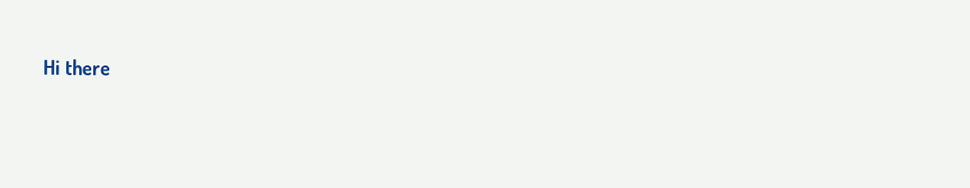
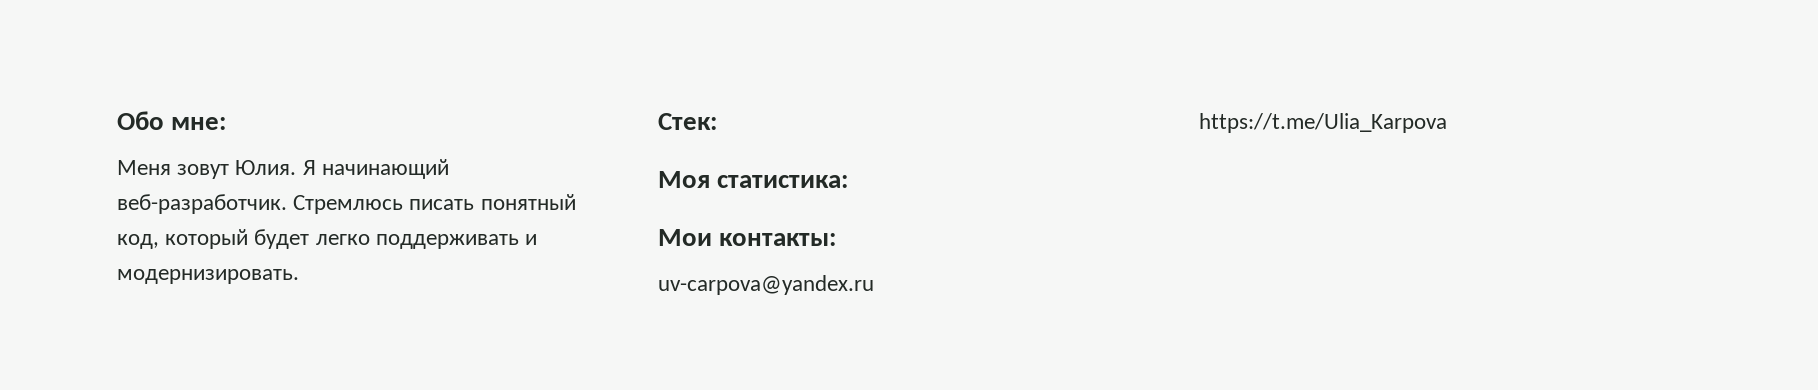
- Hi there
+ Обо мне:
+ Меня зовут Юлия. Я начинающий веб-разработчик. Стремлюсь писать понятный код, который будет легко поддерживать и модернизировать.
+ Стек:
+ Моя статистика:
+ Мои контакты:
+ uv-carpova@yandex.ru
+ https://t.me/Ulia_Karpova

